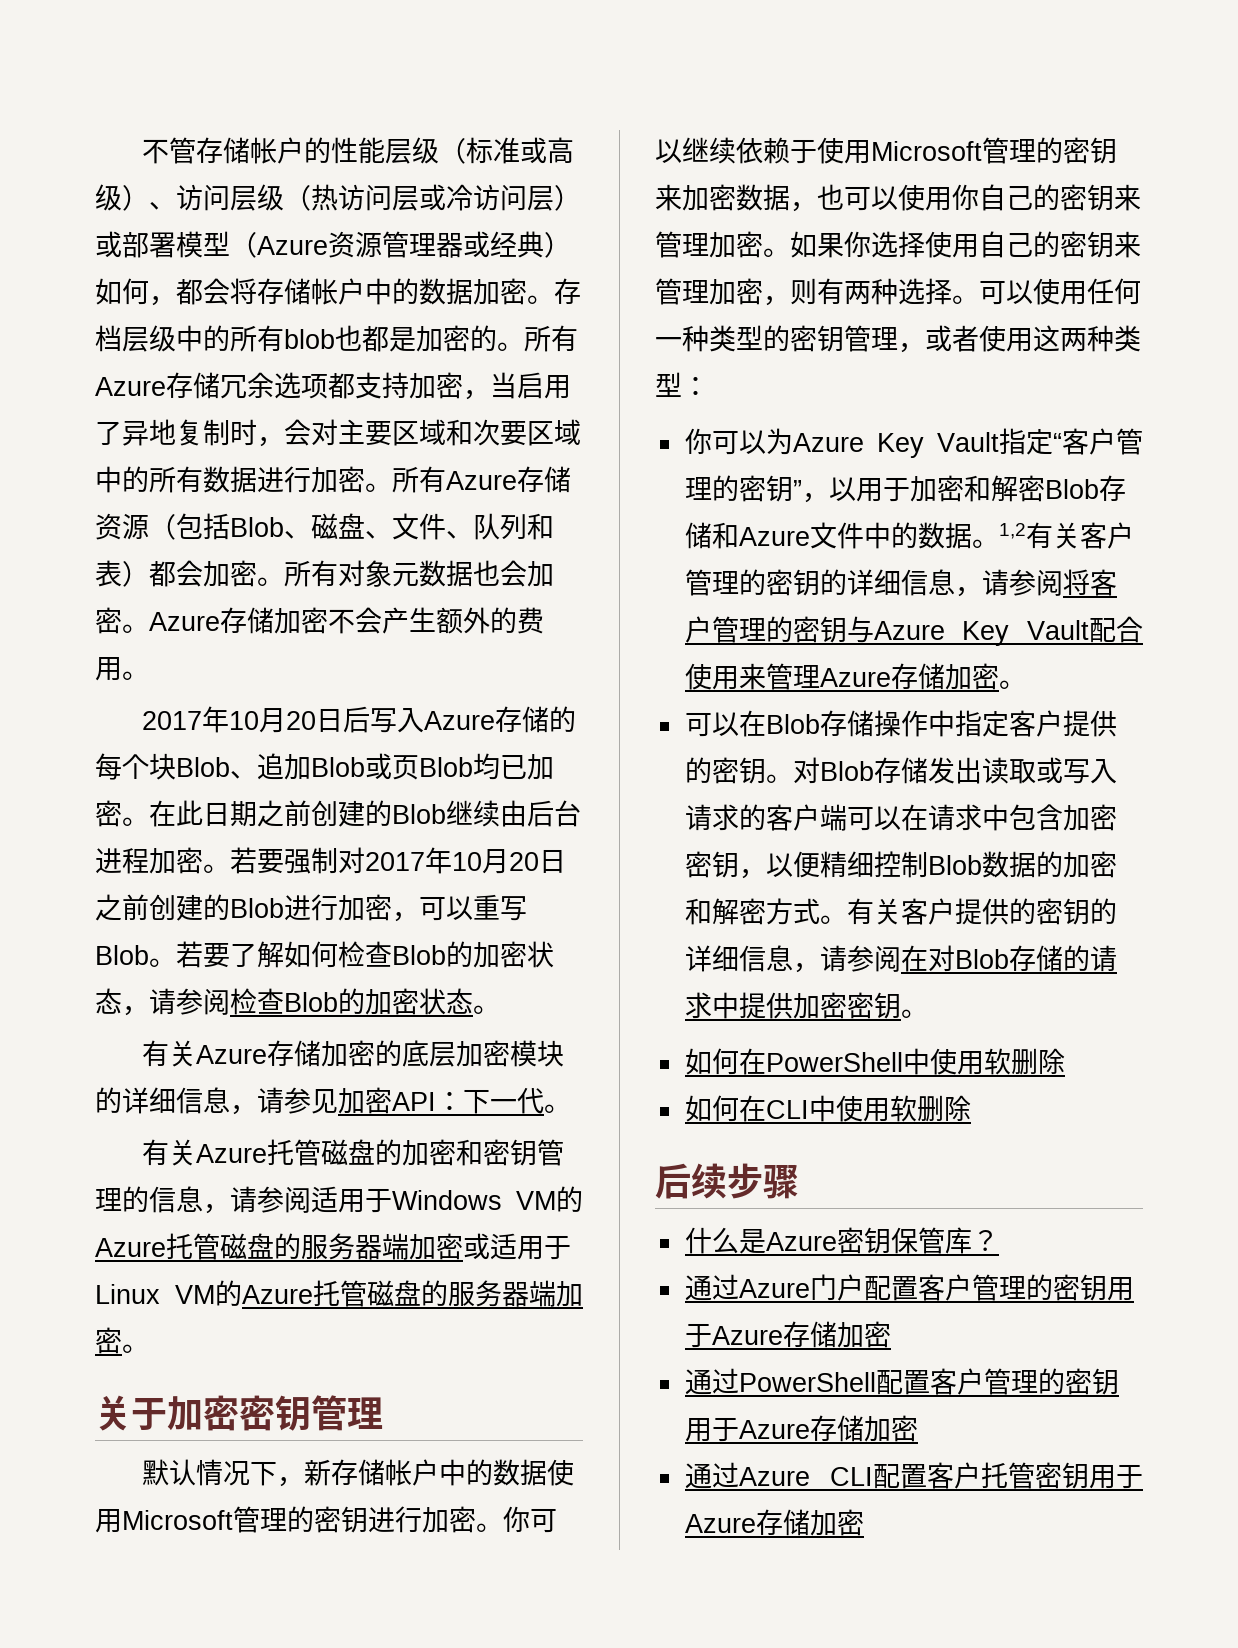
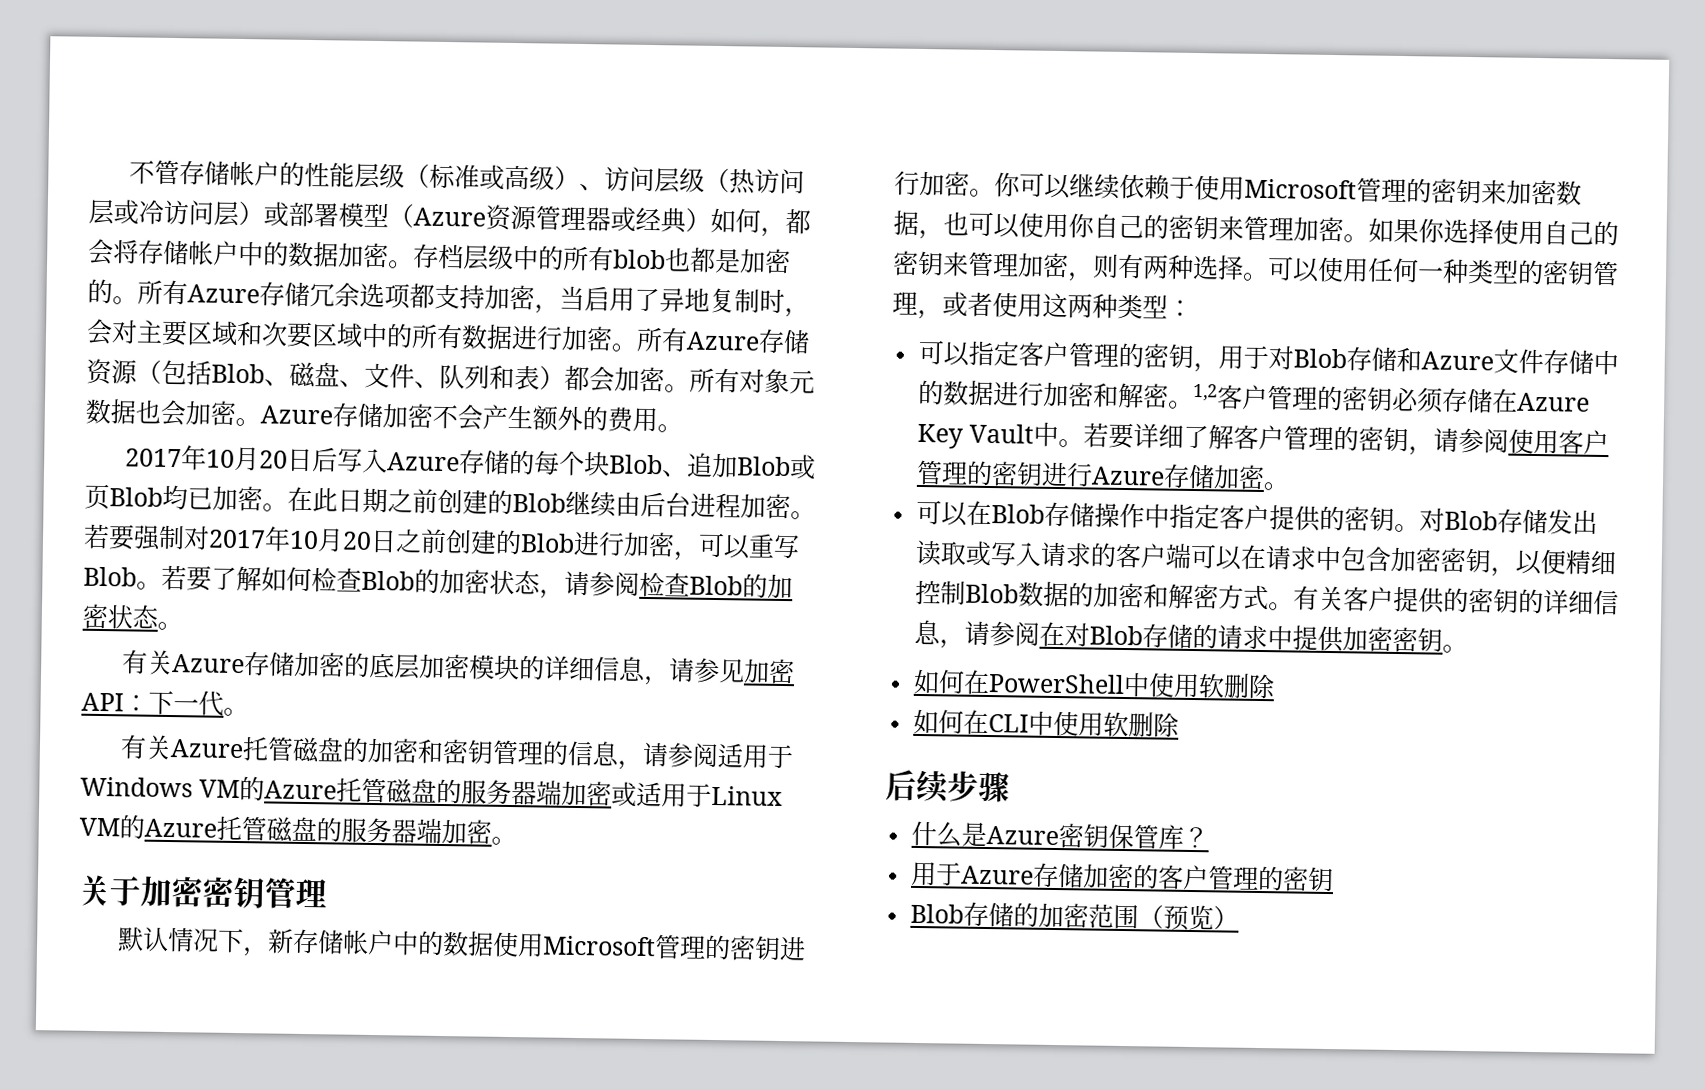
- 你可以为Azure Key Vault指定“客户管理的密钥”，以用于加密和解密Blob存储和Azure文件中的数据。1,2有关客户管理的密钥的详细信息，请参阅将客户管理的密钥与Azure Key Vault配合使用来管理Azure存储加密。
+ 可以指定客户管理的密钥，用于对Blob存储和Azure文件存储中的数据进行加密和解密。1,2客户管理的密钥必须存储在Azure Key Vault中。若要详细了解客户管理的密钥，请参阅使用客户管理的密钥进行Azure存储加密。
- 通过Azure门户配置客户管理的密钥用于Azure存储加密
- 通过PowerShell配置客户管理的密钥用于Azure存储加密
- 通过Azure CLI配置客户托管密钥用于Azure存储加密
+ 用于Azure存储加密的客户管理的密钥
+ Blob存储的加密范围（预览）

